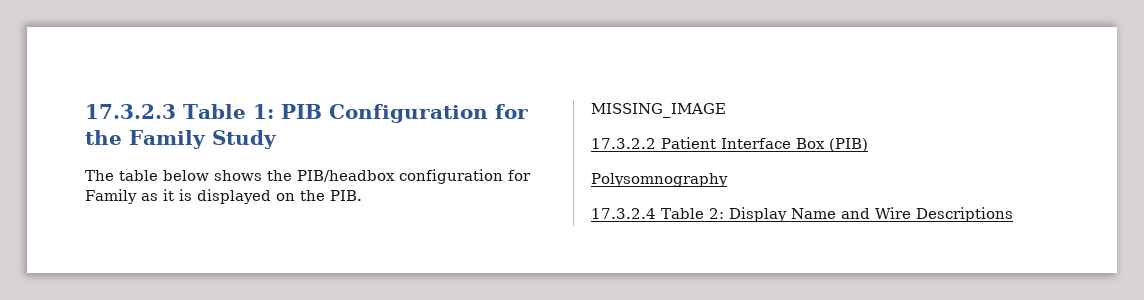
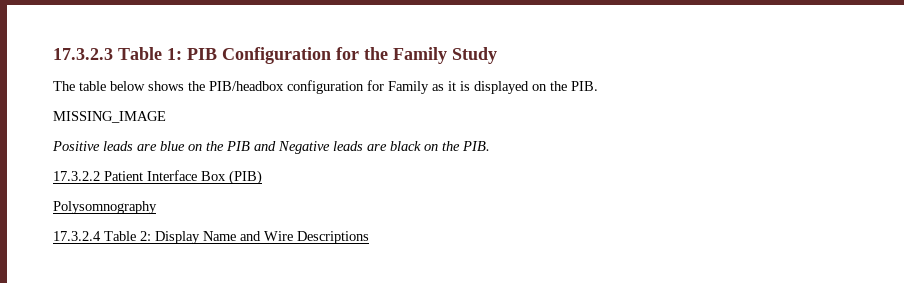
+ Positive leads are blue on the PIB and Negative leads are black on the PIB.

